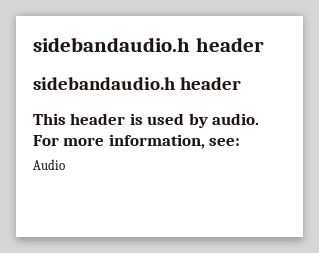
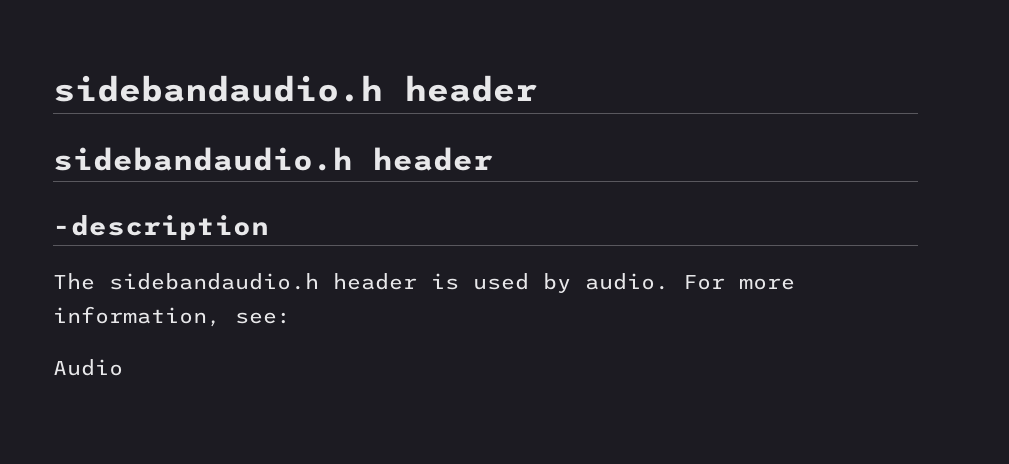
- This header is used by audio.
+ -description
+ The sidebandaudio.h header is used by audio.

